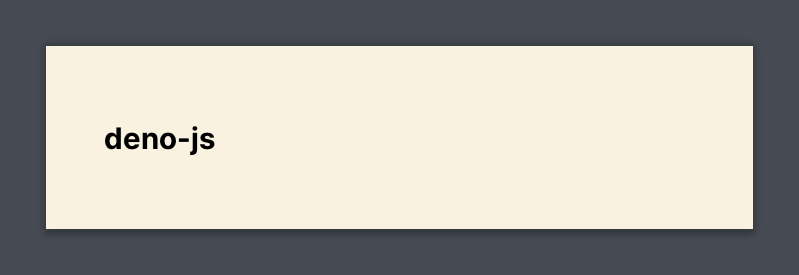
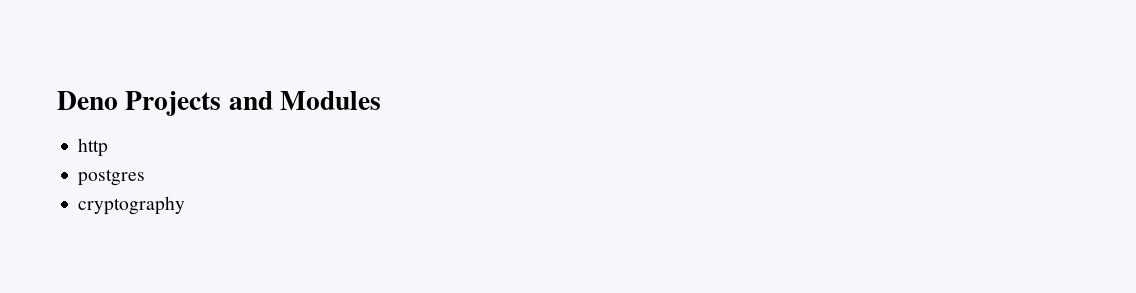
- deno-js
+ Deno Projects and Modules
+ http
+ postgres
+ cryptography

